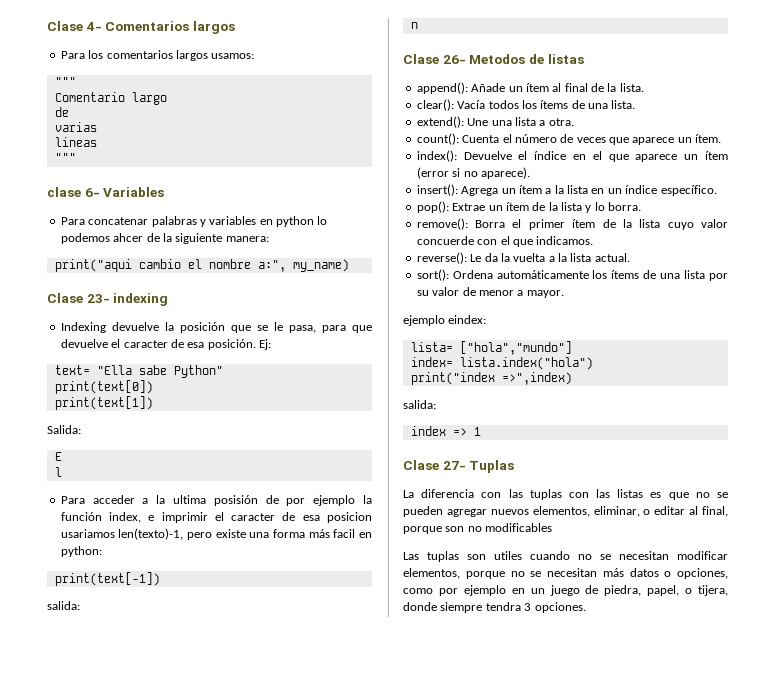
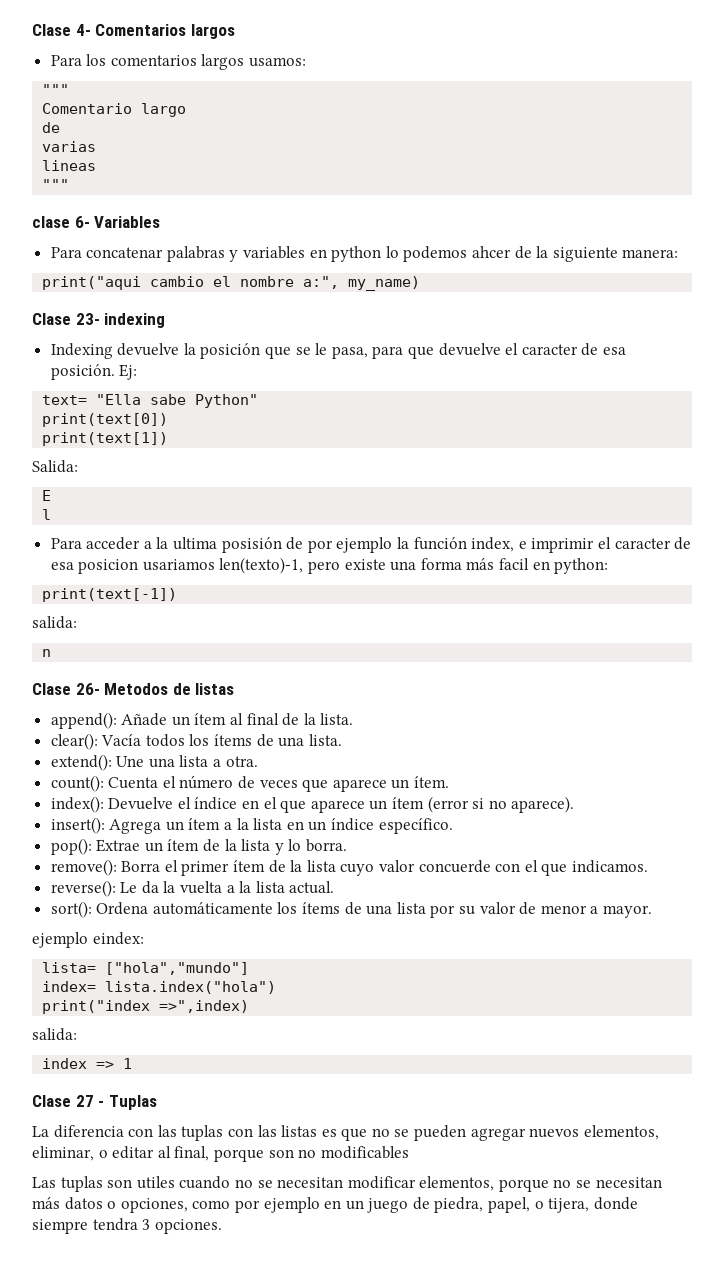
- Clase 27- Tuplas
+ Clase 27 - Tuplas

